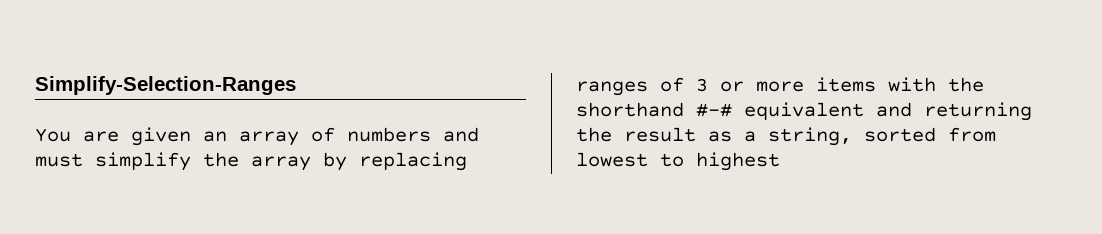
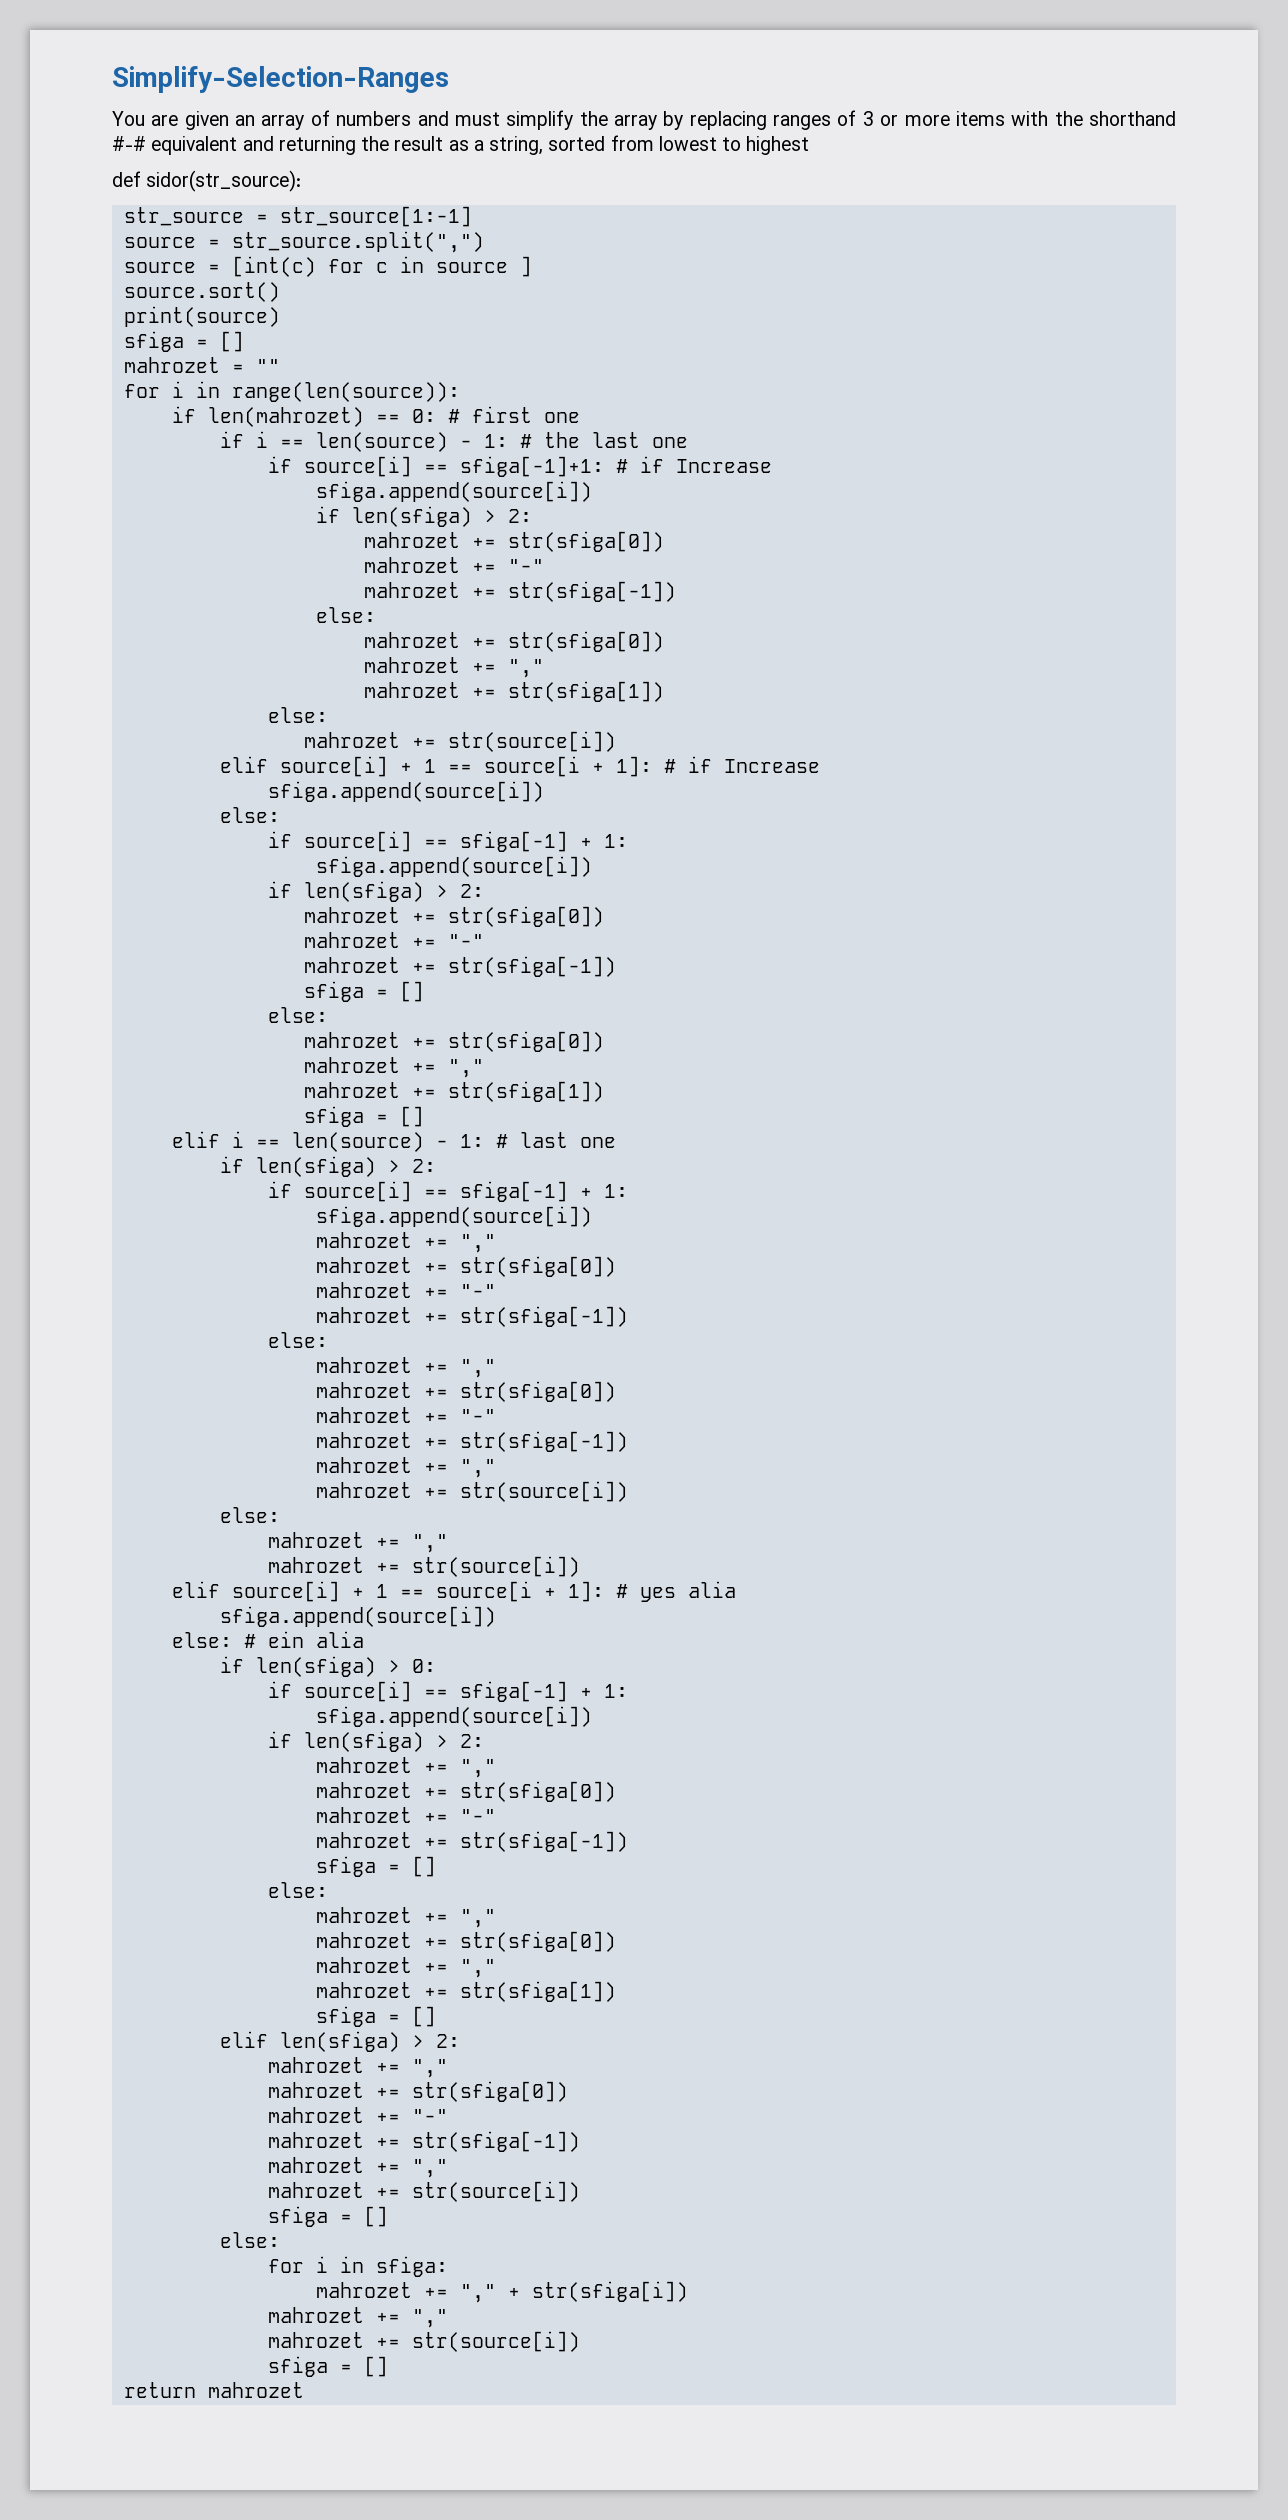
+ def sidor(str_source):
+ str_source = str_source[1:-1]
+ source = str_source.split(",")
+ source = [int(c) for c in source ]
+ source.sort()
+ print(source)
+ sfiga = []
+ mahrozet = ""
+ for i in range(len(source)):
+ if len(mahrozet) == 0: # first one
+ if i == len(source) - 1: # the last one
+ if source[i] == sfiga[-1]+1: # if Increase
+ sfiga.append(source[i])
+ if len(sfiga) > 2:
+ mahrozet += str(sfiga[0])
+ mahrozet += "-"
+ mahrozet += str(sfiga[-1])
+ else:
+ mahrozet += str(sfiga[0])
+ mahrozet += ","
+ mahrozet += str(sfiga[1])
+ else:
+ mahrozet += str(source[i])
+ elif source[i] + 1 == source[i + 1]: # if Increase
+ sfiga.append(source[i])
+ else:
+ if source[i] == sfiga[-1] + 1:
+ sfiga.append(source[i])
+ if len(sfiga) > 2:
+ mahrozet += str(sfiga[0])
+ mahrozet += "-"
+ mahrozet += str(sfiga[-1])
+ sfiga = []
+ else:
+ mahrozet += str(sfiga[0])
+ mahrozet += ","
+ mahrozet += str(sfiga[1])
+ sfiga = []
+ elif i == len(source) - 1: # last one
+ if len(sfiga) > 2:
+ if source[i] == sfiga[-1] + 1:
+ sfiga.append(source[i])
+ mahrozet += ","
+ mahrozet += str(sfiga[0])
+ mahrozet += "-"
+ mahrozet += str(sfiga[-1])
+ else:
+ mahrozet += ","
+ mahrozet += str(sfiga[0])
+ mahrozet += "-"
+ mahrozet += str(sfiga[-1])
+ mahrozet += ","
+ mahrozet += str(source[i])
+ else:
+ mahrozet += ","
+ mahrozet += str(source[i])
+ elif source[i] + 1 == source[i + 1]: # yes alia
+ sfiga.append(source[i])
+ else: # ein alia
+ if len(sfiga) > 0:
+ if source[i] == sfiga[-1] + 1:
+ sfiga.append(source[i])
+ if len(sfiga) > 2:
+ mahrozet += ","
+ mahrozet += str(sfiga[0])
+ mahrozet += "-"
+ mahrozet += str(sfiga[-1])
+ sfiga = []
+ else:
+ mahrozet += ","
+ mahrozet += str(sfiga[0])
+ mahrozet += ","
+ mahrozet += str(sfiga[1])
+ sfiga = []
+ elif len(sfiga) > 2:
+ mahrozet += ","
+ mahrozet += str(sfiga[0])
+ mahrozet += "-"
+ mahrozet += str(sfiga[-1])
+ mahrozet += ","
+ mahrozet += str(source[i])
+ sfiga = []
+ else:
+ for i in sfiga:
+ mahrozet += "," + str(sfiga[i])
+ mahrozet += ","
+ mahrozet += str(source[i])
+ sfiga = []
+ return mahrozet

